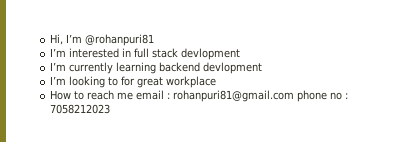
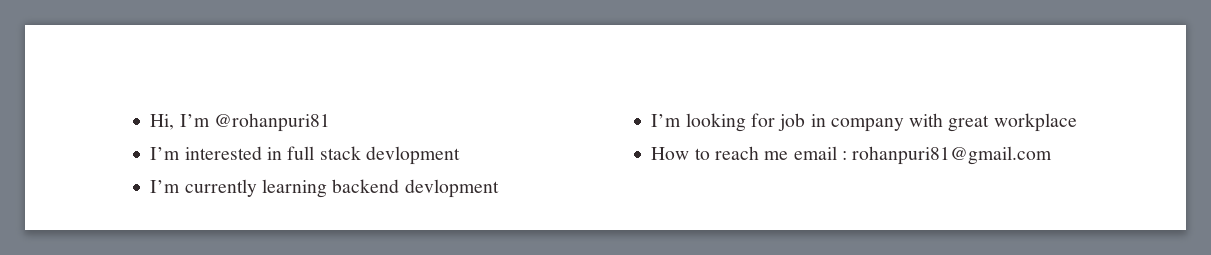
- I’m looking to for great workplace
+ I’m looking for job in company with great workplace
- How to reach me email : rohanpuri81@gmail.com phone no : 7058212023
+ How to reach me email : rohanpuri81@gmail.com

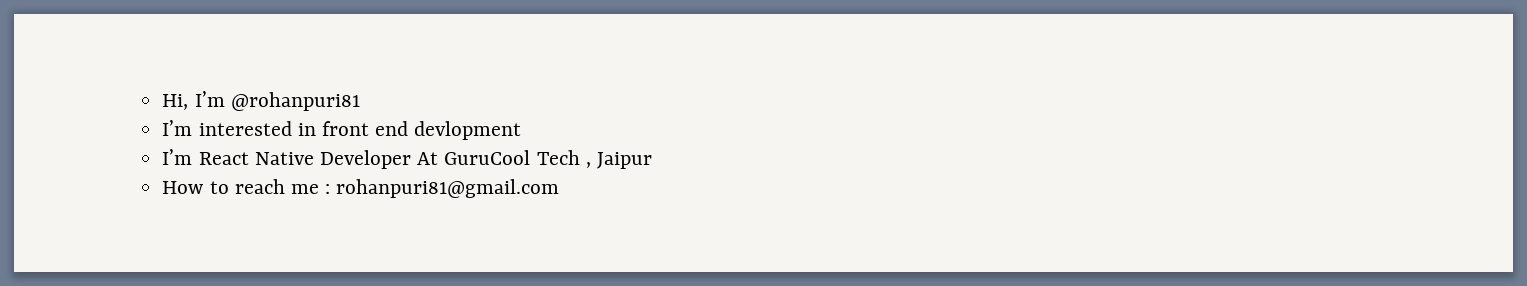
- I’m interested in full stack devlopment
- I’m currently learning backend devlopment
- I’m looking for job in company with great workplace
+ I’m interested in front end devlopment
+ I’m React Native Developer At GuruCool Tech , Jaipur
- How to reach me email : rohanpuri81@gmail.com
+ How to reach me : rohanpuri81@gmail.com

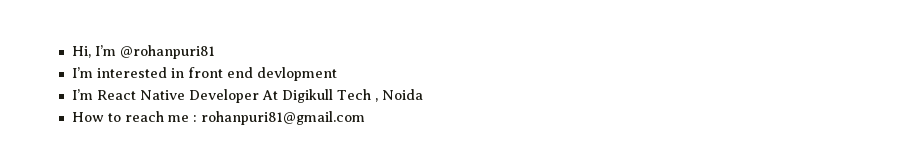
- I’m React Native Developer At GuruCool Tech , Jaipur
+ I’m React Native Developer At Digikull Tech , Noida

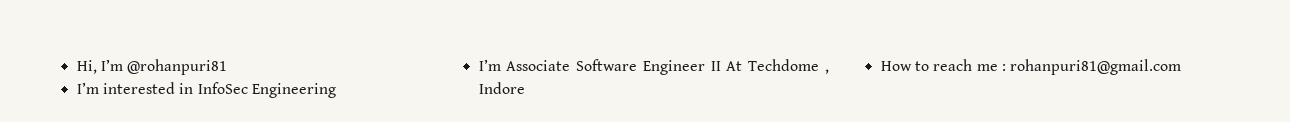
- I’m interested in front end devlopment
- I’m React Native Developer At Digikull Tech , Noida
+ I’m interested in InfoSec Engineering
+ I’m Associate Software Engineer II At Techdome , Indore

